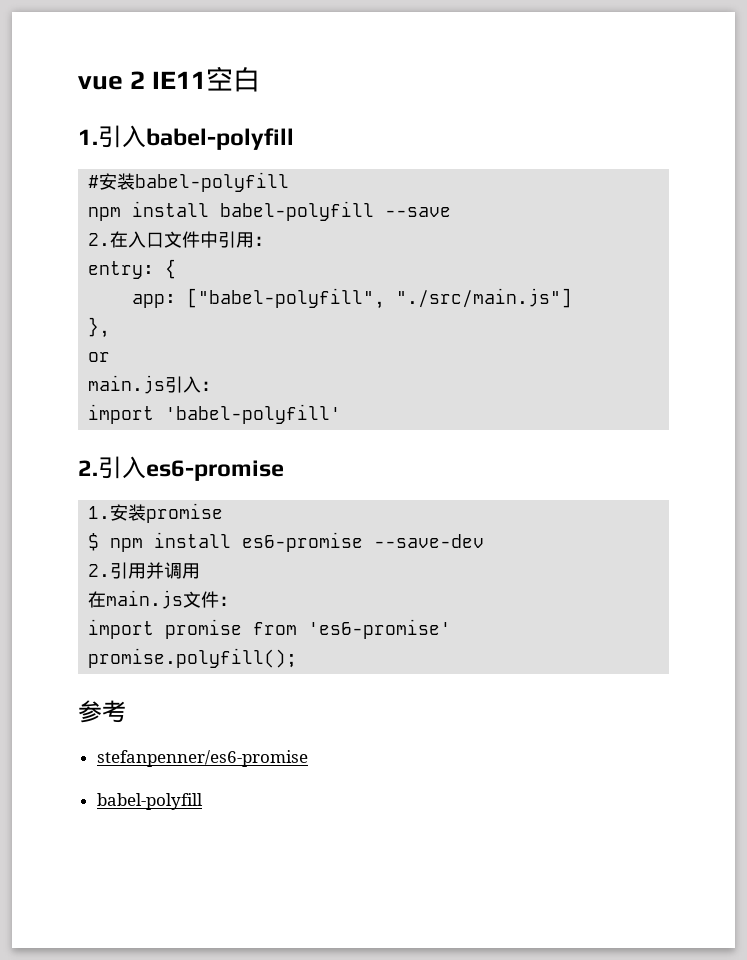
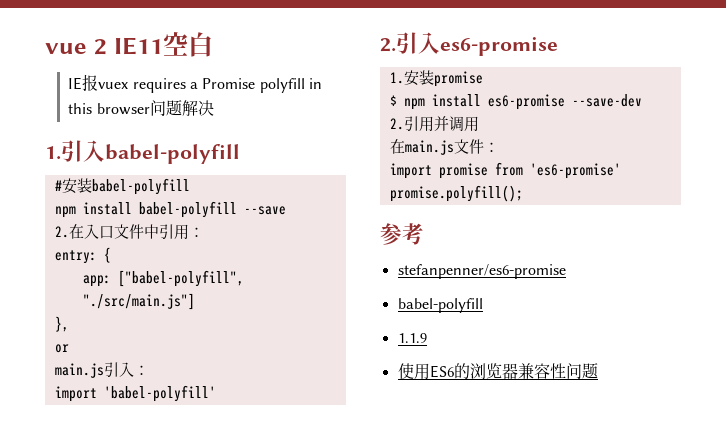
+ IE报vuex requires a Promise polyfill in this browser问题解决
+ 1.1.9
+ 使用ES6的浏览器兼容性问题

